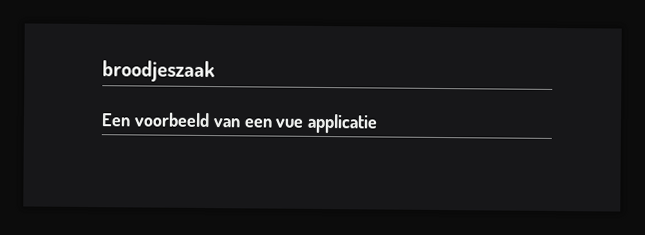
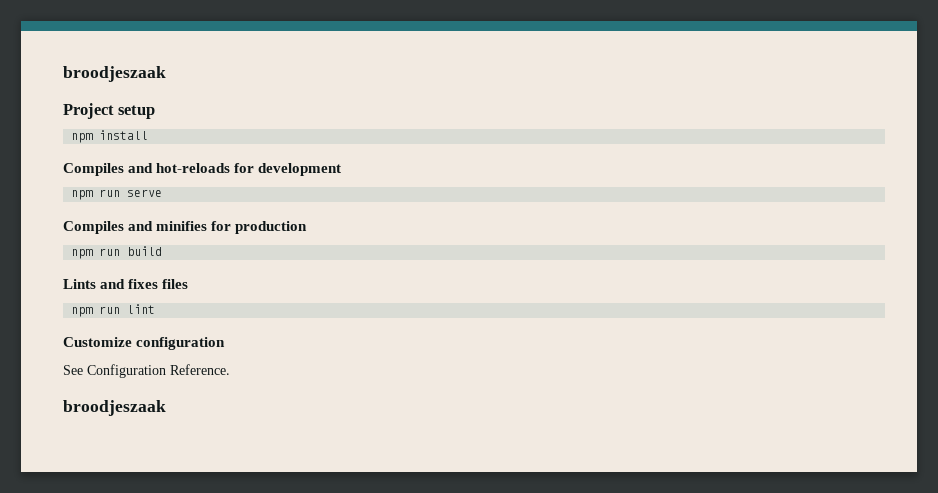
- Een voorbeeld van een vue applicatie
+ Project setup
+ npm install
+ Compiles and hot-reloads for development
+ npm run serve
+ Compiles and minifies for production
+ npm run build
+ Lints and fixes files
+ npm run lint
+ Customize configuration
+ See Configuration Reference.
+ broodjeszaak

